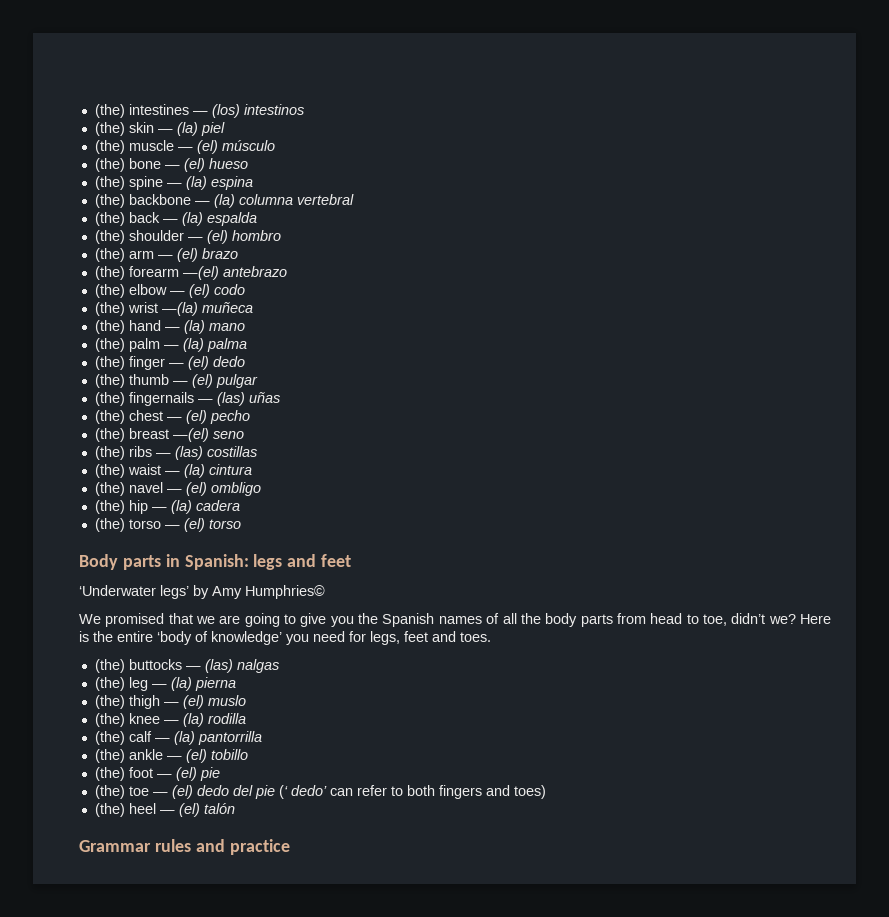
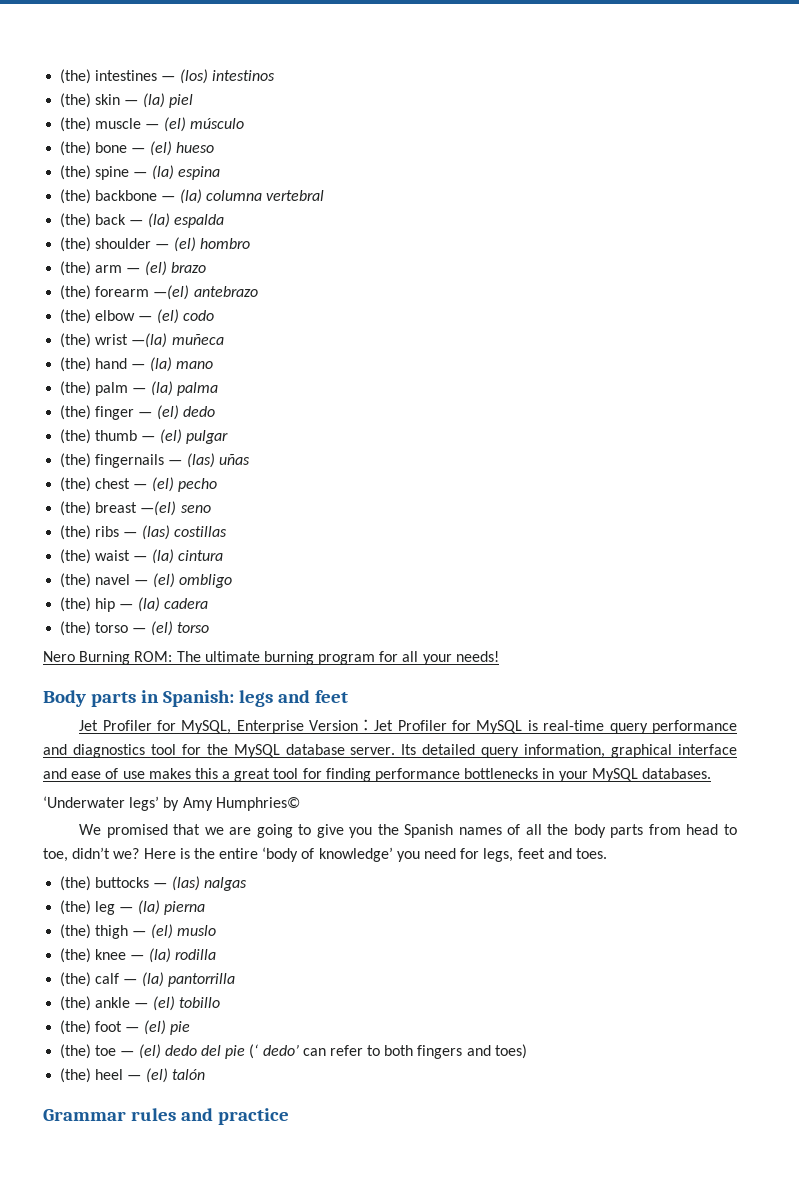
+ Nero Burning ROM: The ultimate burning program for all your needs!
+ Jet Profiler for MySQL, Enterprise Version：Jet Profiler for MySQL is real-time query performance and diagnostics tool for the MySQL database server. Its detailed query information, graphical interface and ease of use makes this a great tool for finding performance bottlenecks in your MySQL databases.

